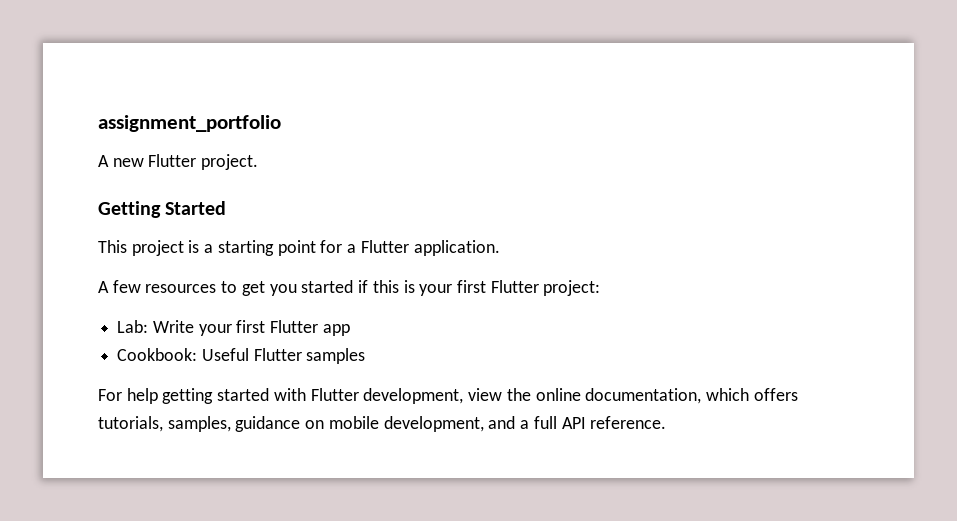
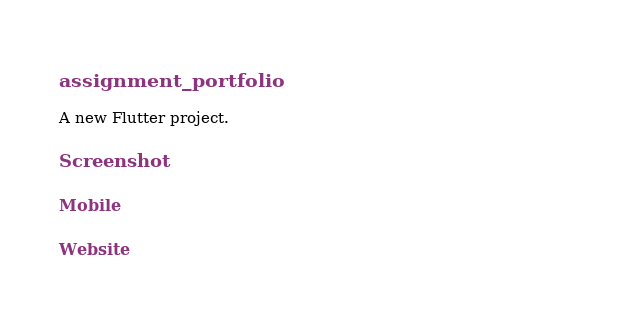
- Getting Started
- This project is a starting point for a Flutter application.
- A few resources to get you started if this is your first Flutter project:
- Lab: Write your first Flutter app
- Cookbook: Useful Flutter samples
- For help getting started with Flutter development, view the online documentation, which offers tutorials, samples, guidance on mobile development, and a full API reference.
+ Screenshot
+ Mobile
+ Website

